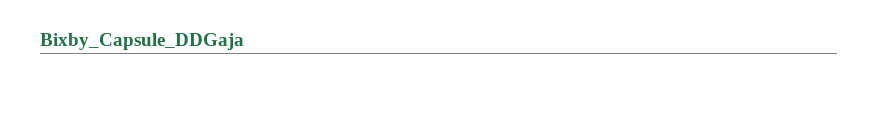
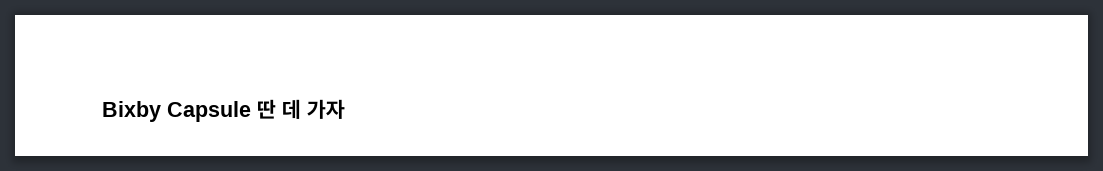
- Bixby_Capsule_DDGaja
+ Bixby Capsule 딴 데 가자

